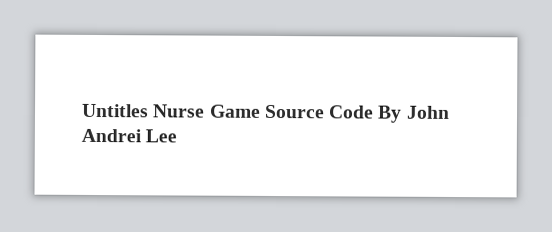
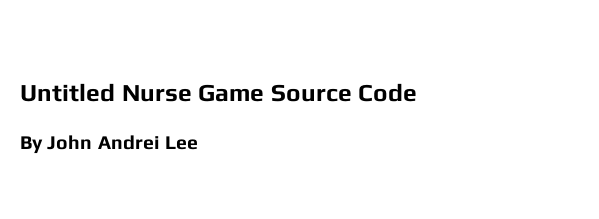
- Untitles Nurse Game Source Code By John Andrei Lee
+ Untitled Nurse Game Source Code
+ By John Andrei Lee

